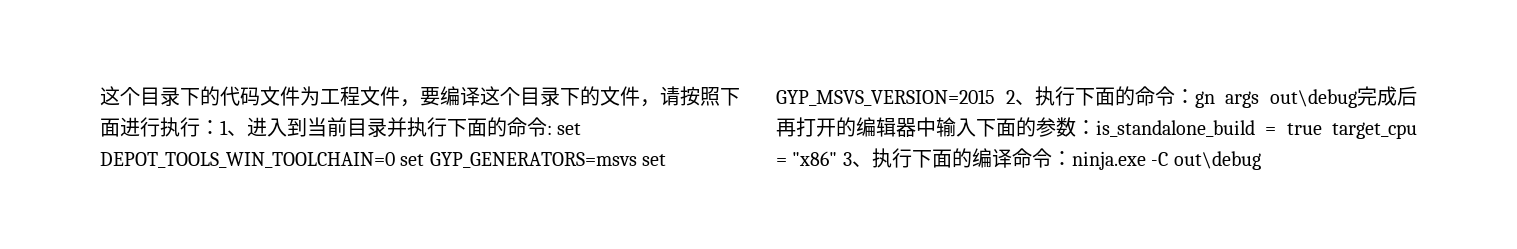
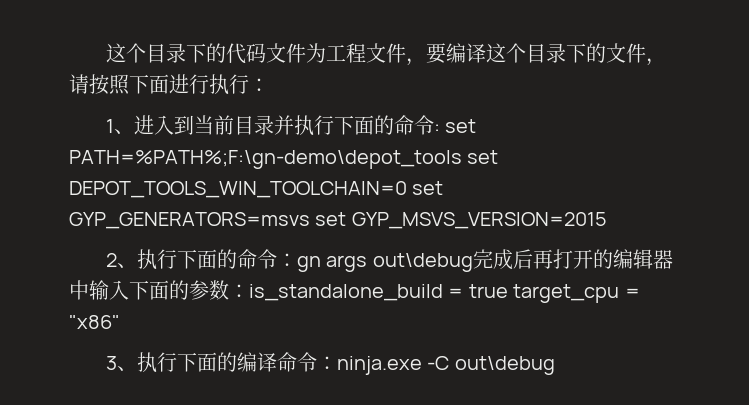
- 这个目录下的代码文件为工程文件，要编译这个目录下的文件，请按照下面进行执行：1、进入到当前目录并执行下面的命令:
+ 这个目录下的代码文件为工程文件，要编译这个目录下的文件，请按照下面进行执行：
+ 1、进入到当前目录并执行下面的命令:
- set DEPOT_TOOLS_WIN_TOOLCHAIN=0 set GYP_GENERATORS=msvs set GYP_MSVS_VERSION=2015 2、执行下面的命令：
+ set PATH=%PATH%;F:\gn-demo\depot_tools set DEPOT_TOOLS_WIN_TOOLCHAIN=0 set GYP_GENERATORS=msvs set GYP_MSVS_VERSION=2015
+ 2、执行下面的命令：
- is_standalone_build = true target_cpu = "x86" 3、执行下面的编译命令：
+ is_standalone_build = true target_cpu = "x86"
+ 3、执行下面的编译命令：

